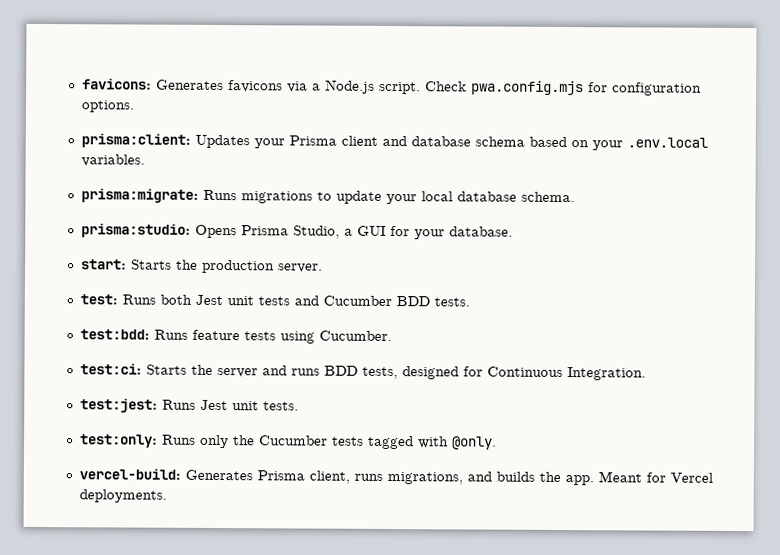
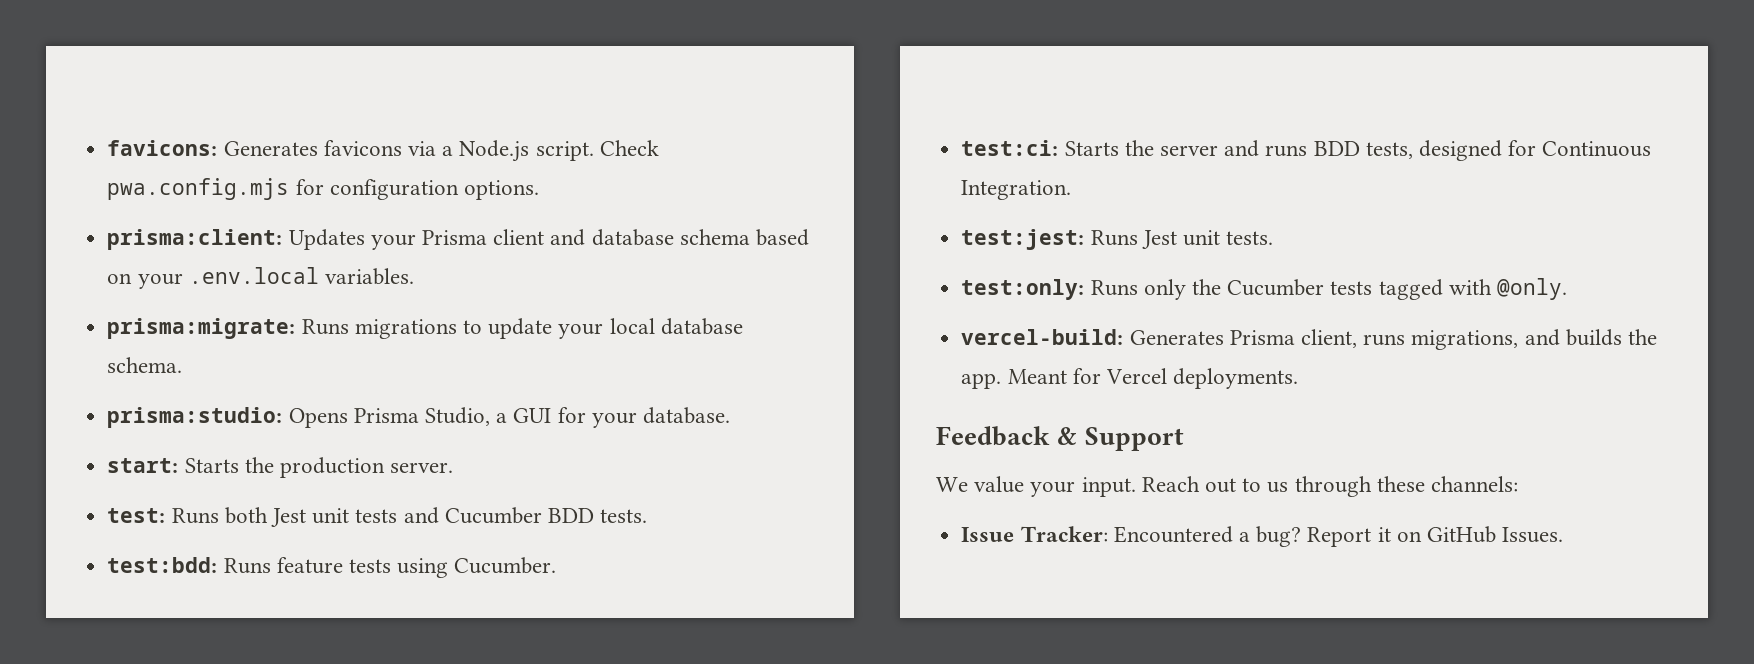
+ Feedback & Support
+ We value your input. Reach out to us through these channels:
+ Issue Tracker: Encountered a bug? Report it on GitHub Issues.

